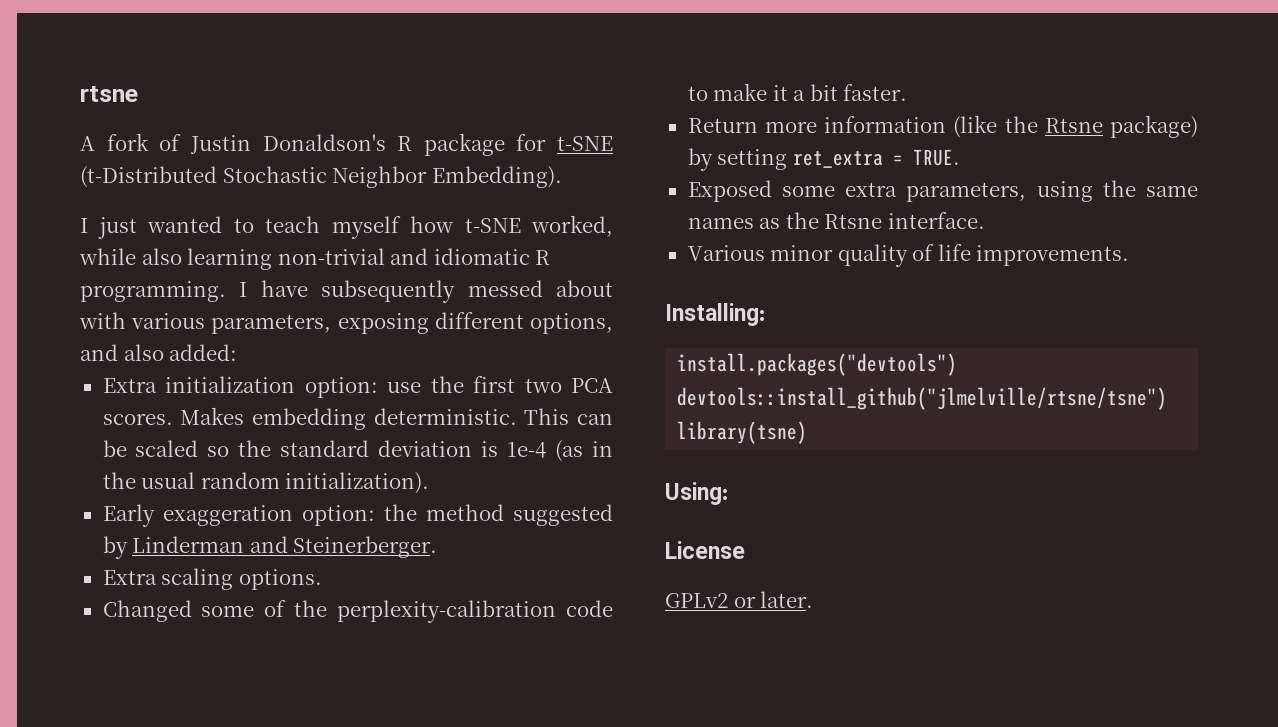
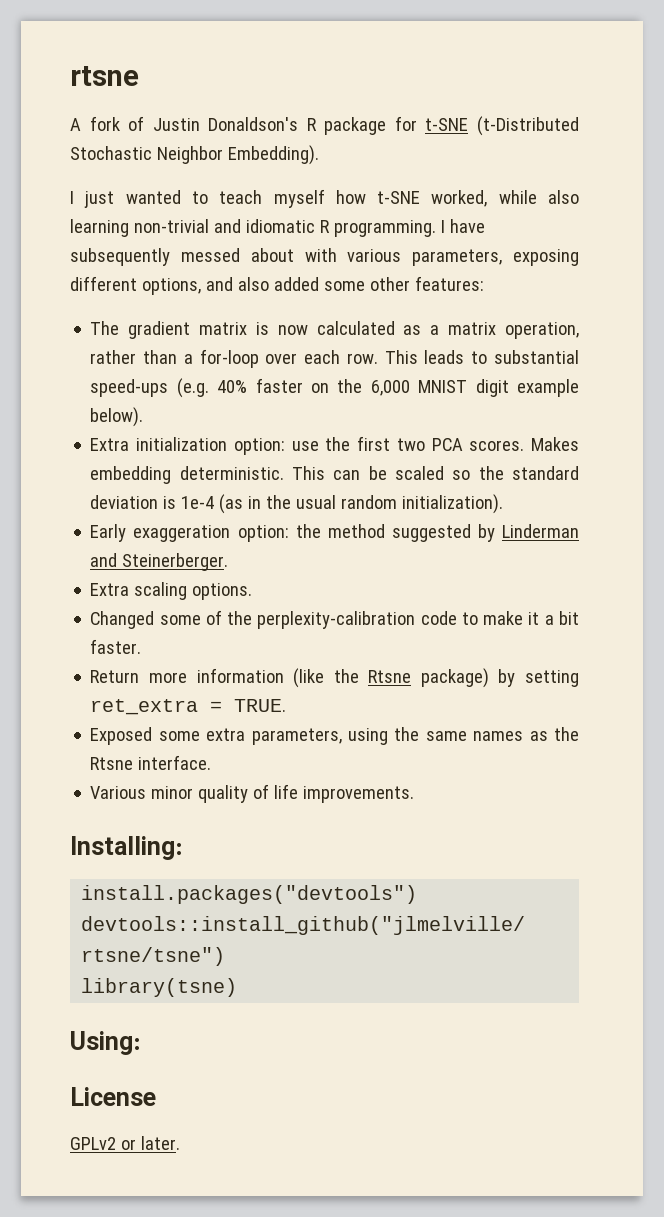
- I have subsequently messed about with various parameters, exposing different options, and also added:
+ I have subsequently messed about with various parameters, exposing different options, and also added some other features:
+ The gradient matrix is now calculated as a matrix operation, rather than a for-loop over each row. This leads to substantial speed-ups (e.g. 40% faster on the 6,000 MNIST digit example below).

